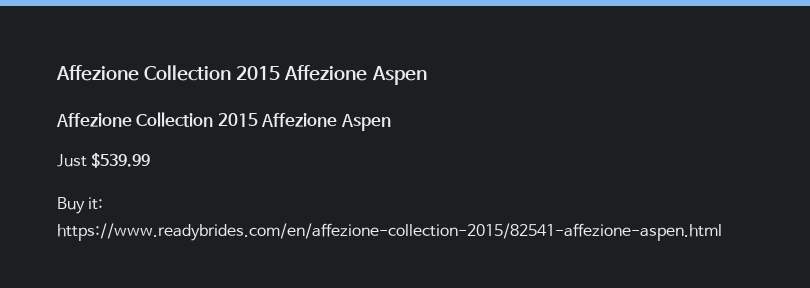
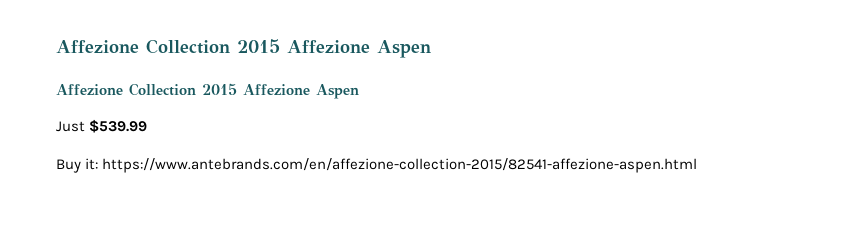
- Buy it: https://www.readybrides.com/en/affezione-collection-2015/82541-affezione-aspen.html
+ Buy it: https://www.antebrands.com/en/affezione-collection-2015/82541-affezione-aspen.html

